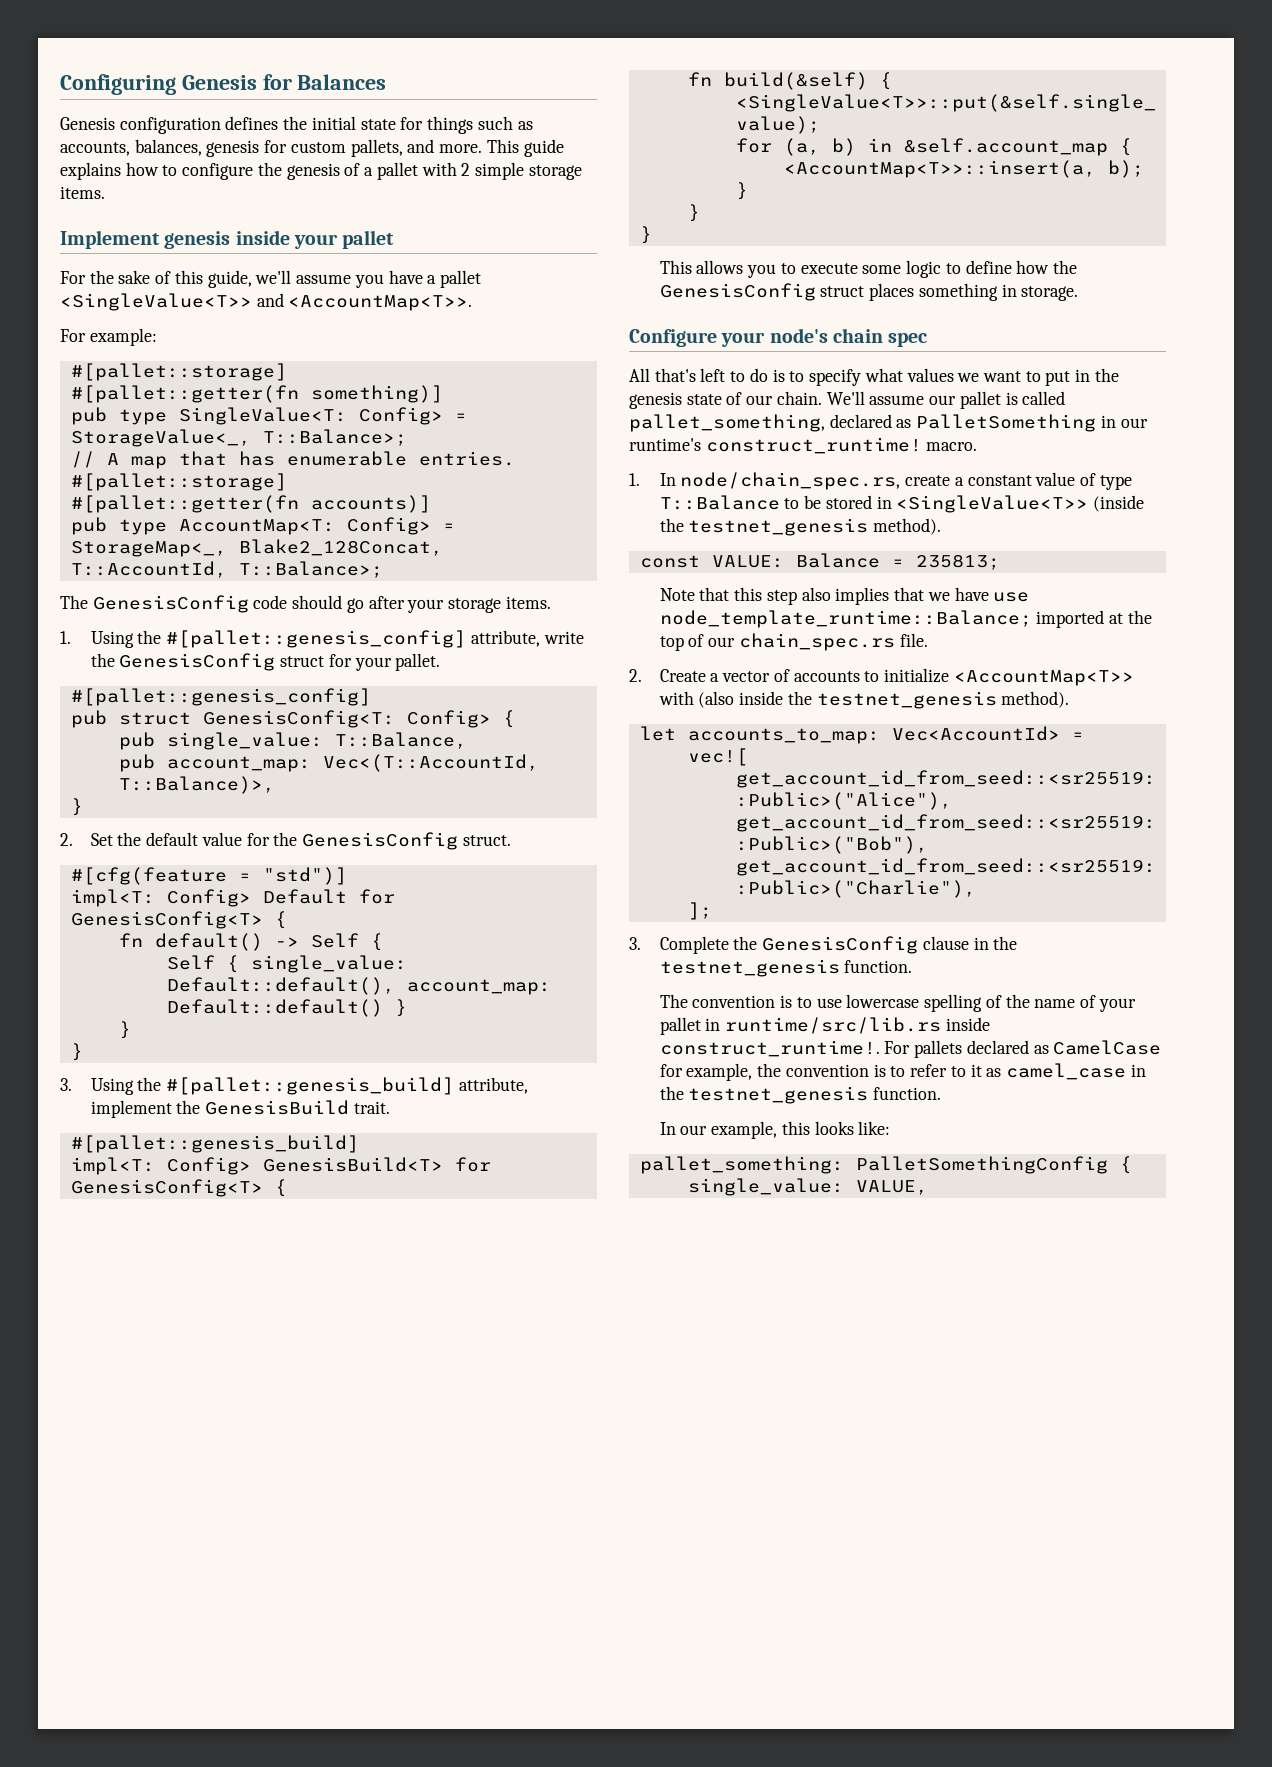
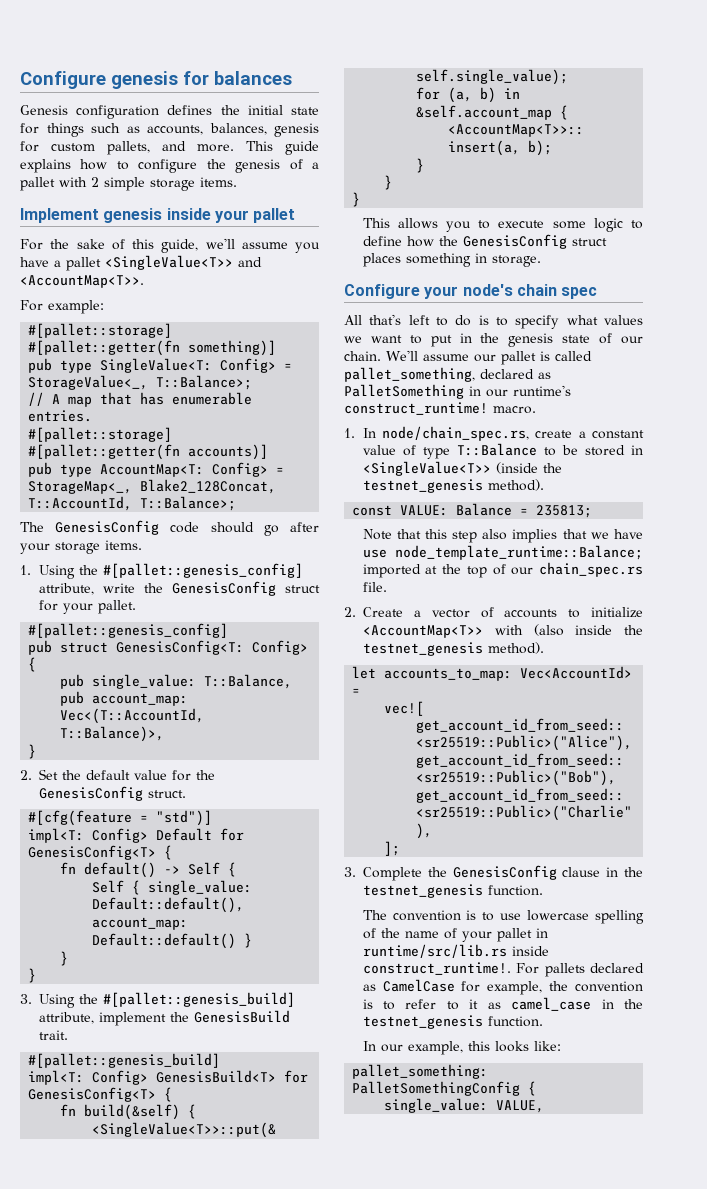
- Configuring Genesis for Balances
+ Configure genesis for balances

